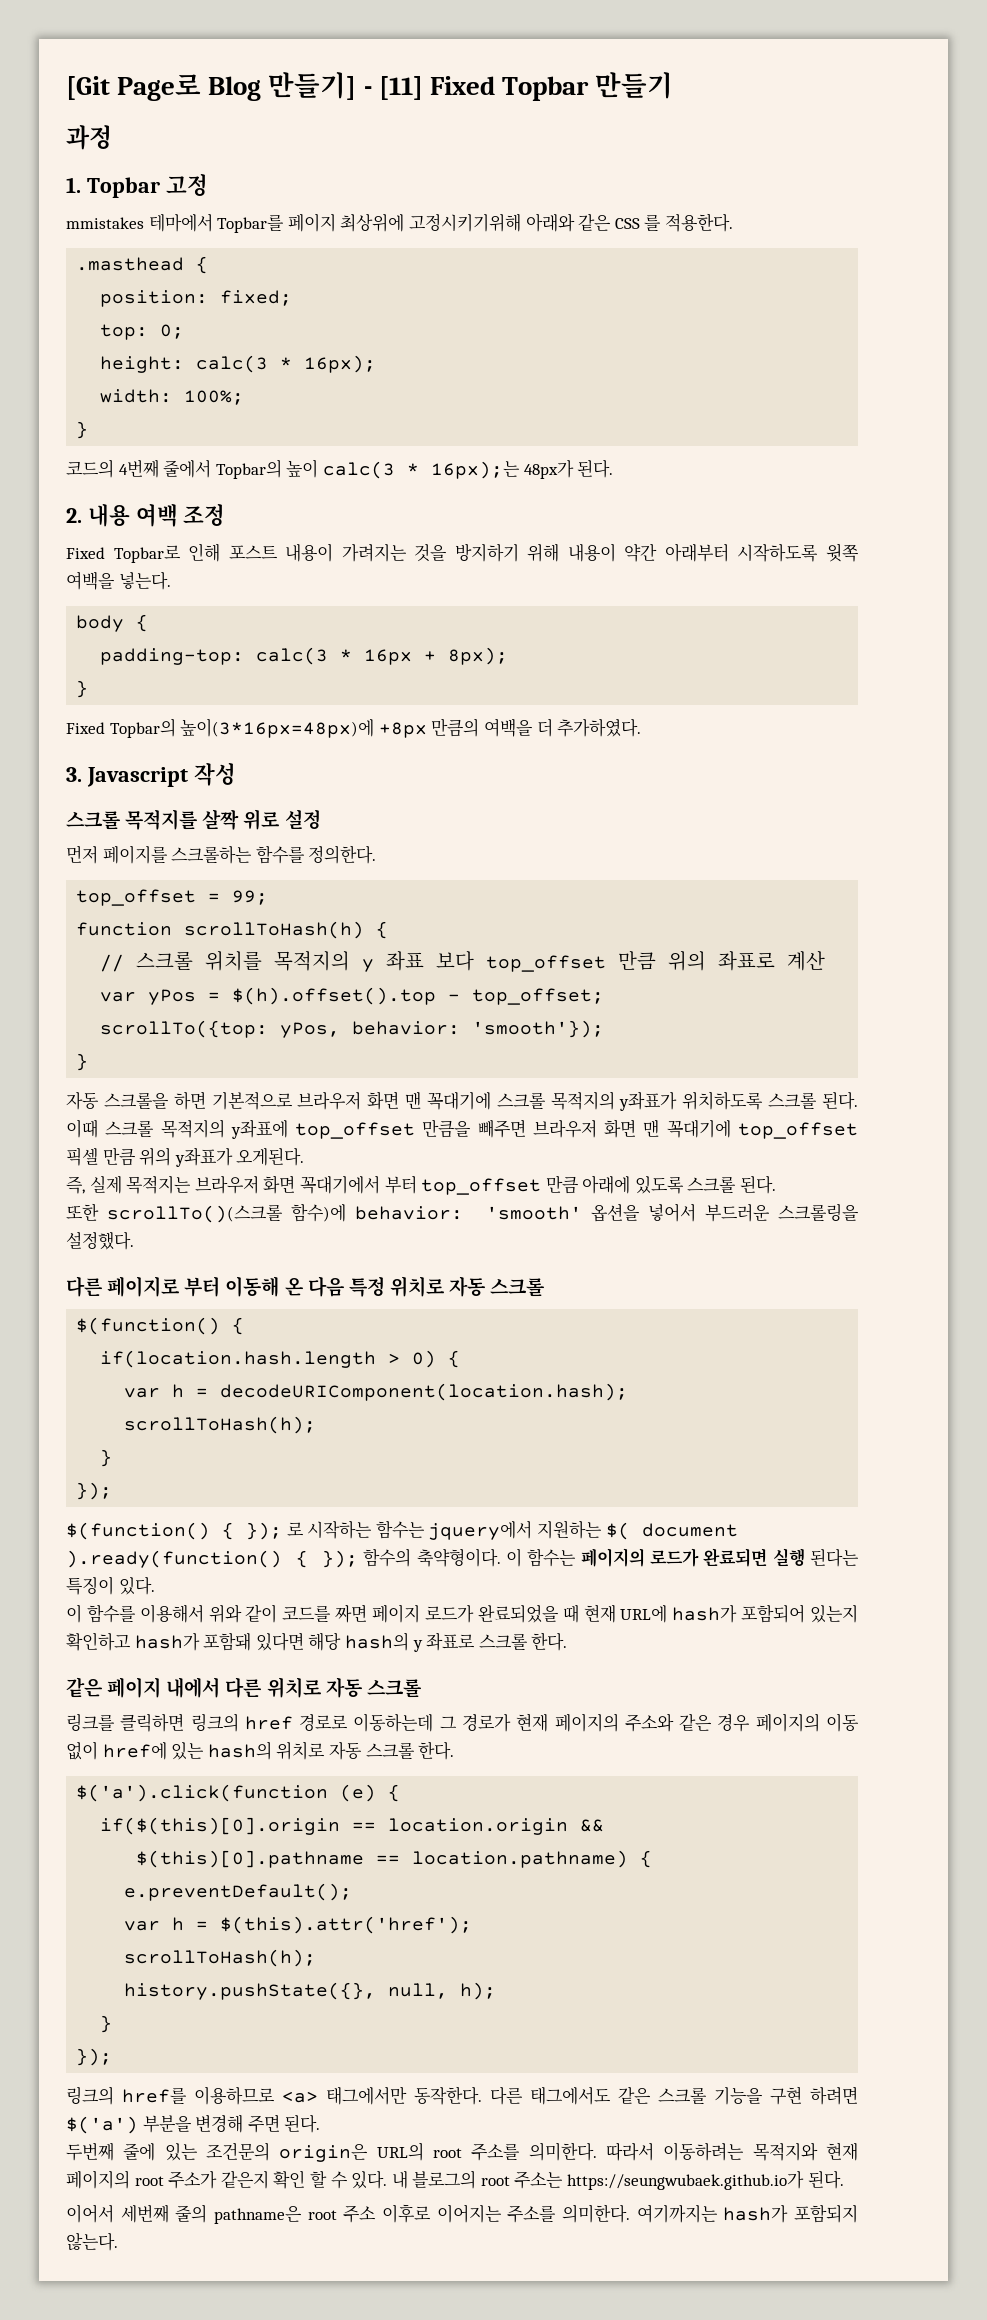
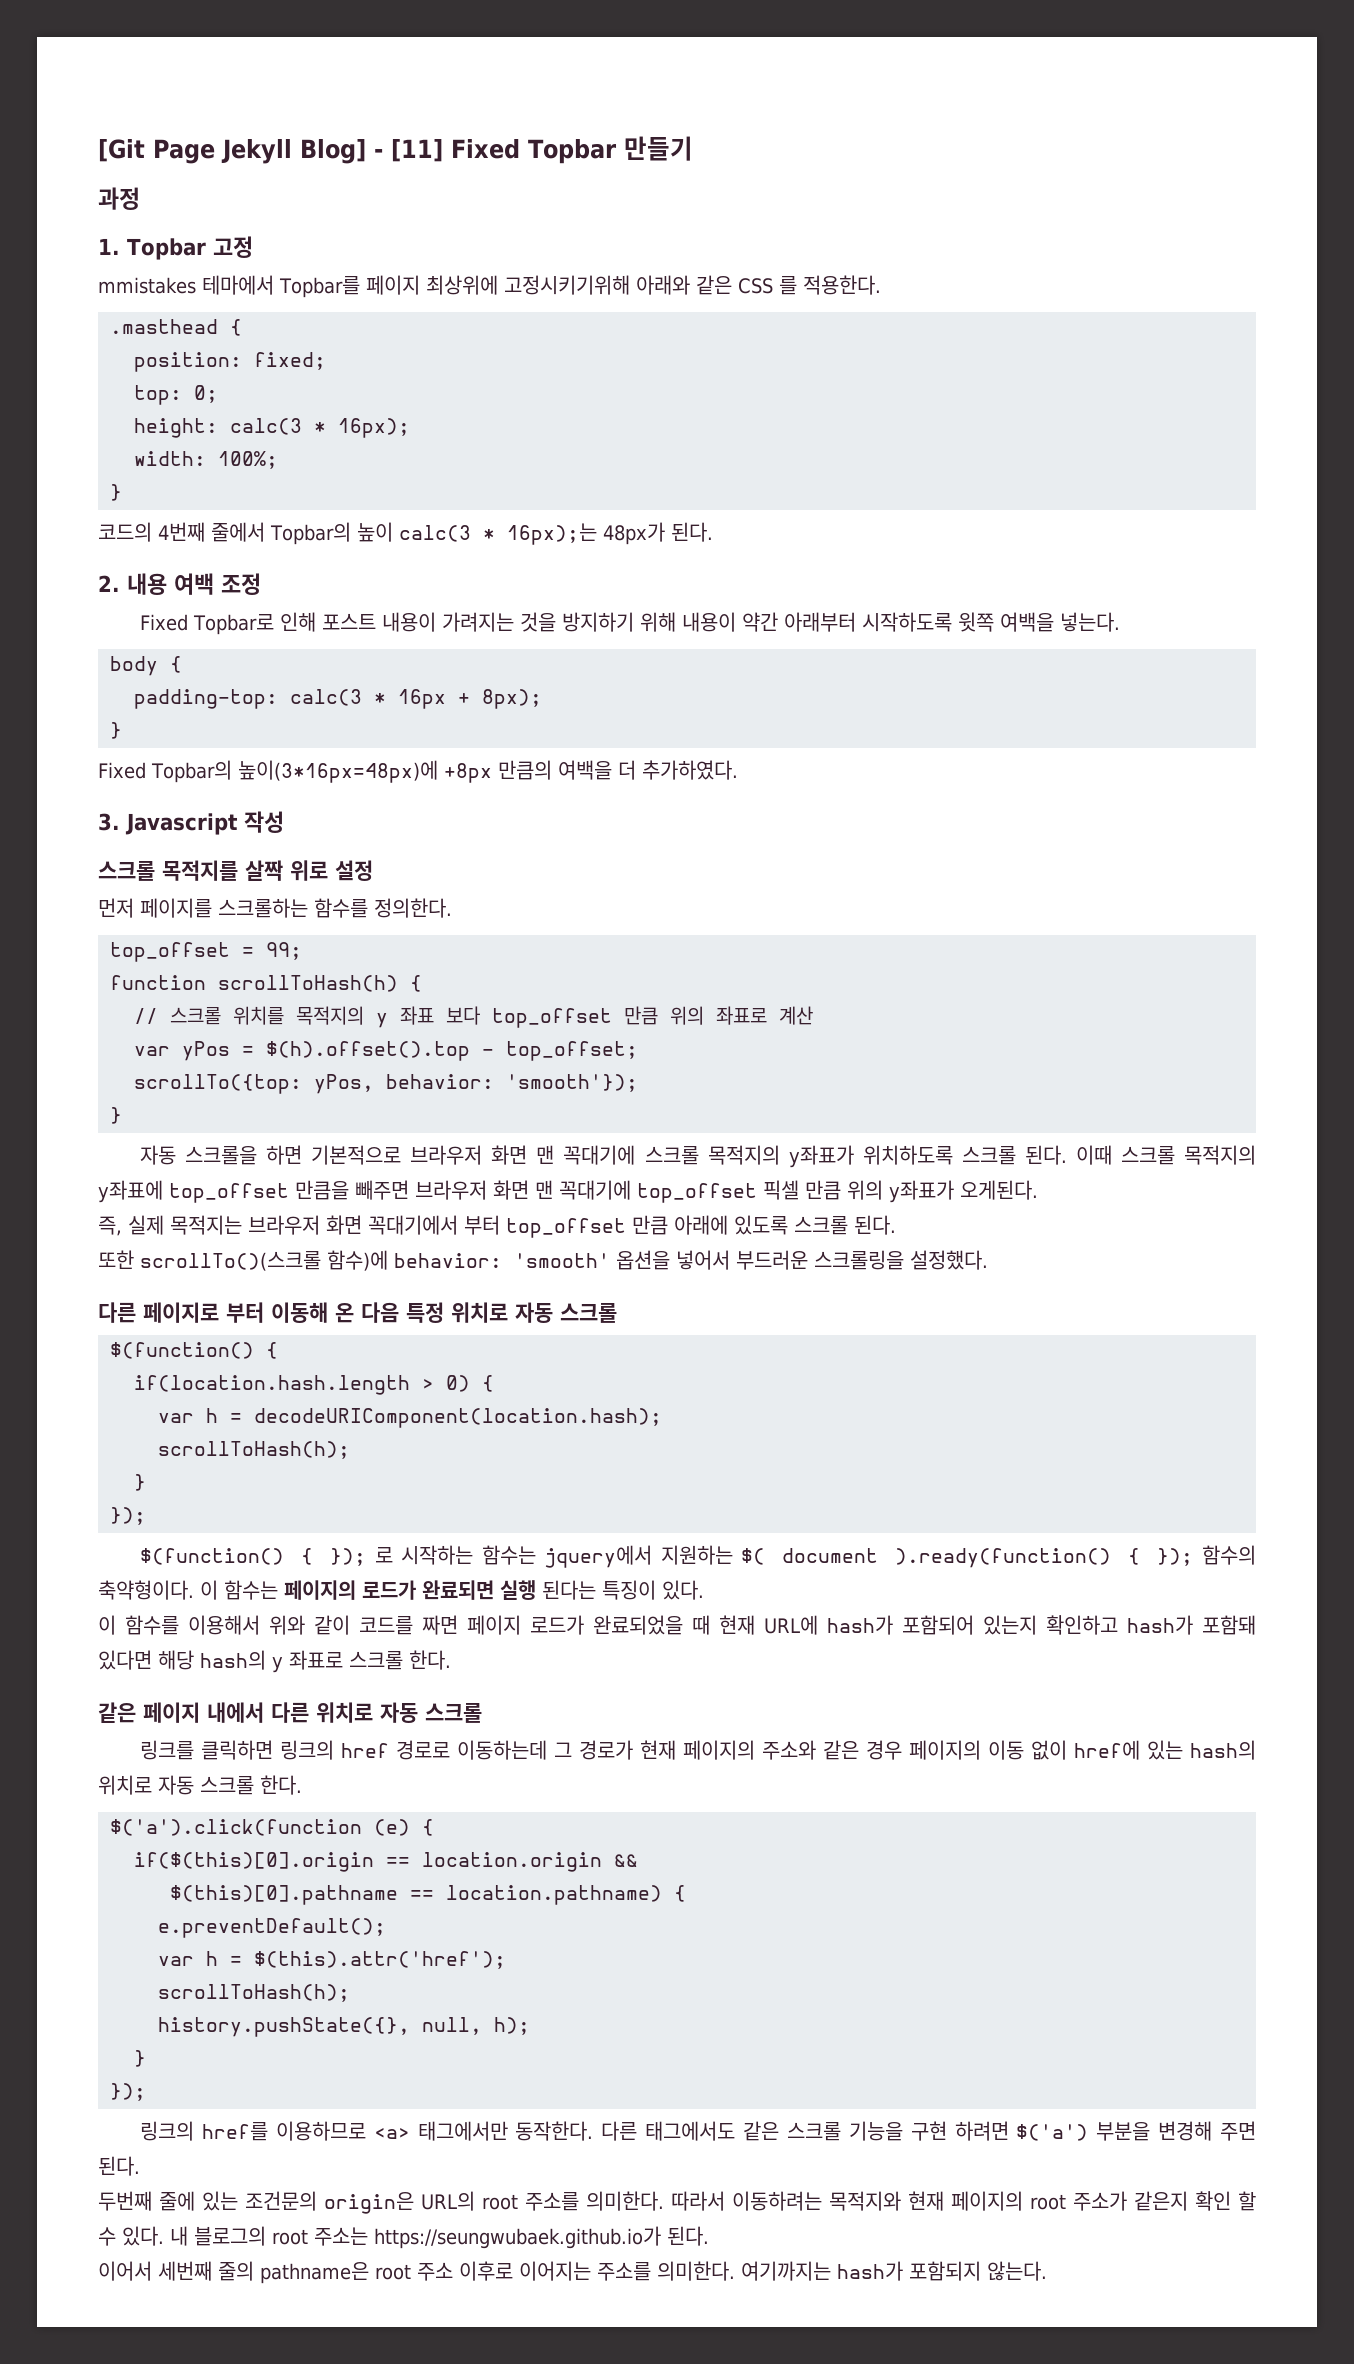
- [Git Page로 Blog 만들기] - [11] Fixed Topbar 만들기
+ [Git Page Jekyll Blog] - [11] Fixed Topbar 만들기

